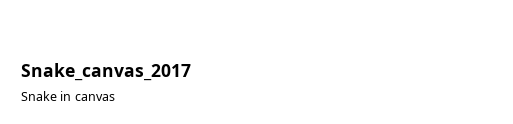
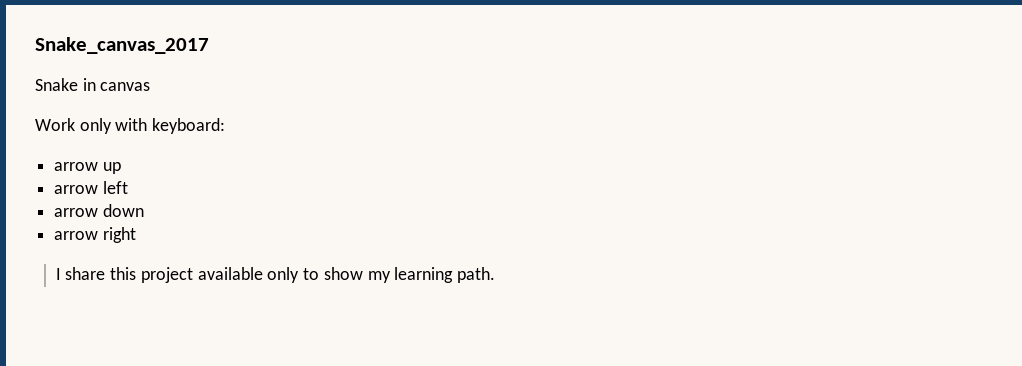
+ Work only with keyboard:
+ arrow up
+ arrow left
+ arrow down
+ arrow right
+ I share this project available only to show my learning path.

